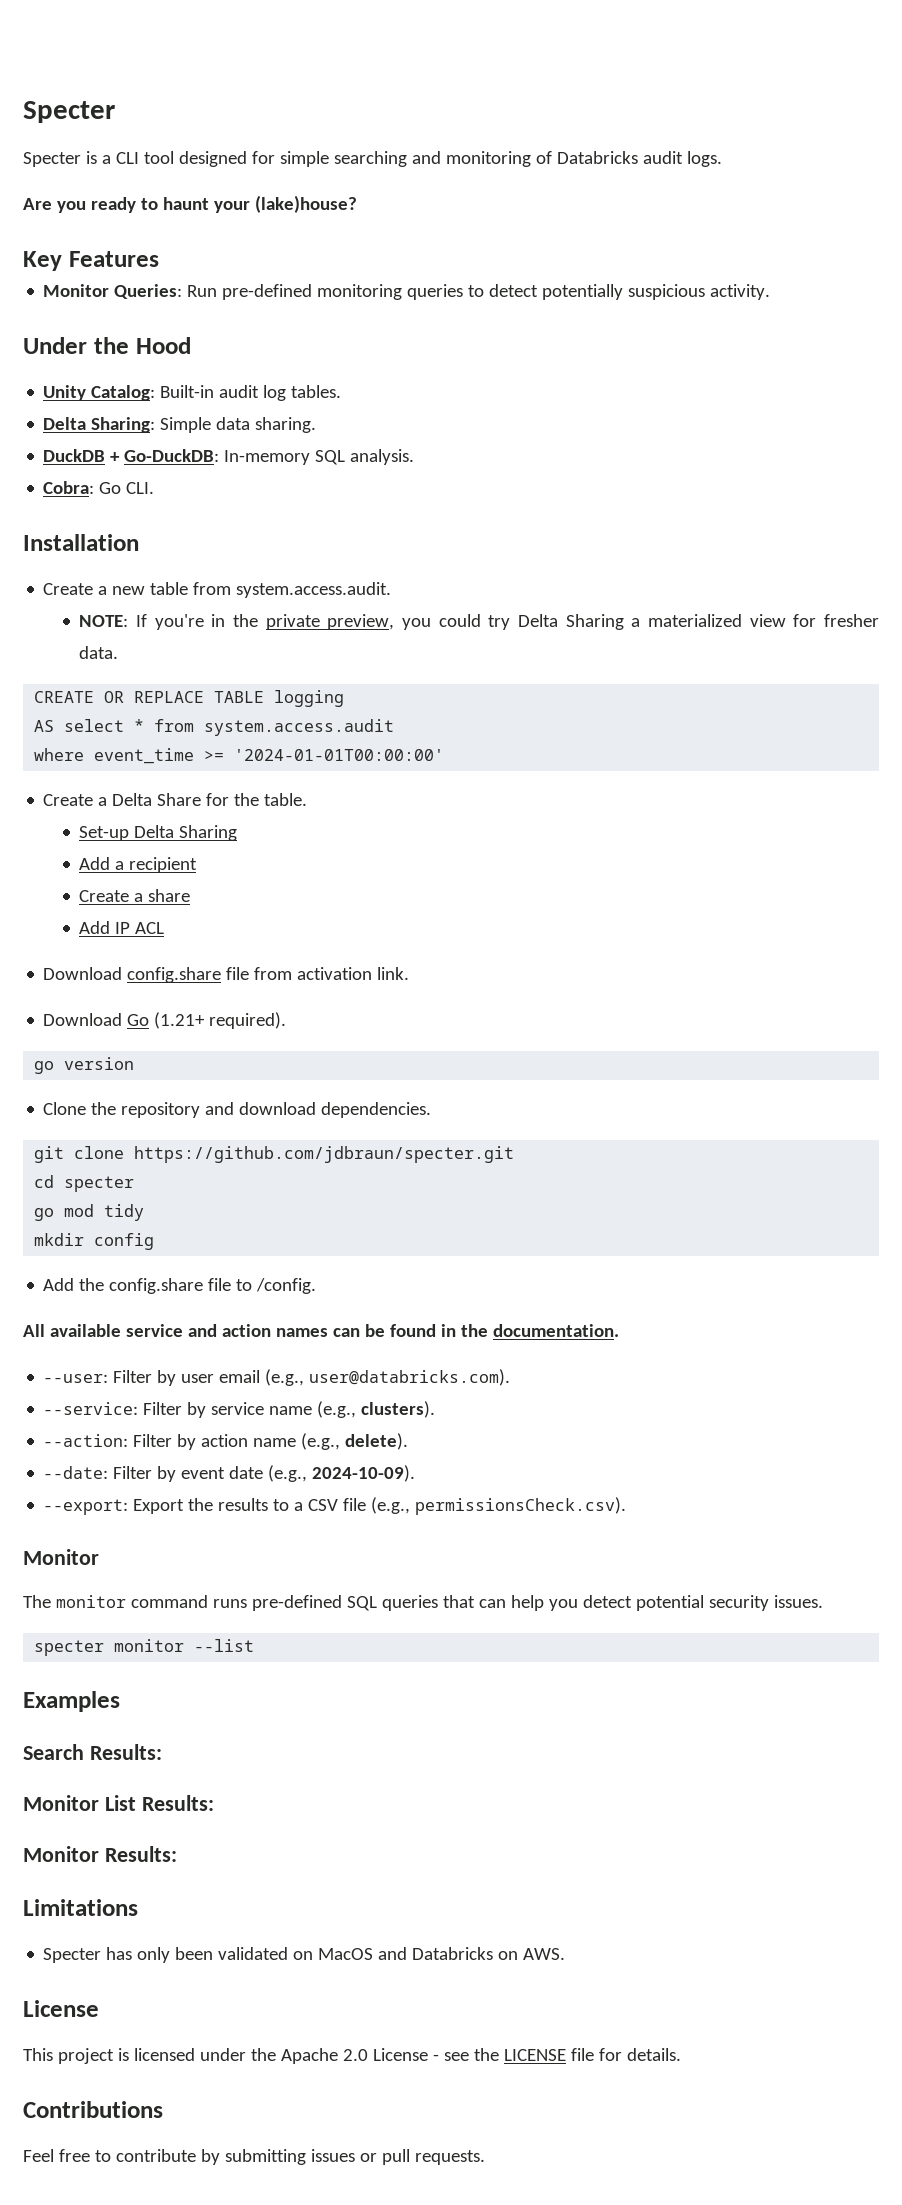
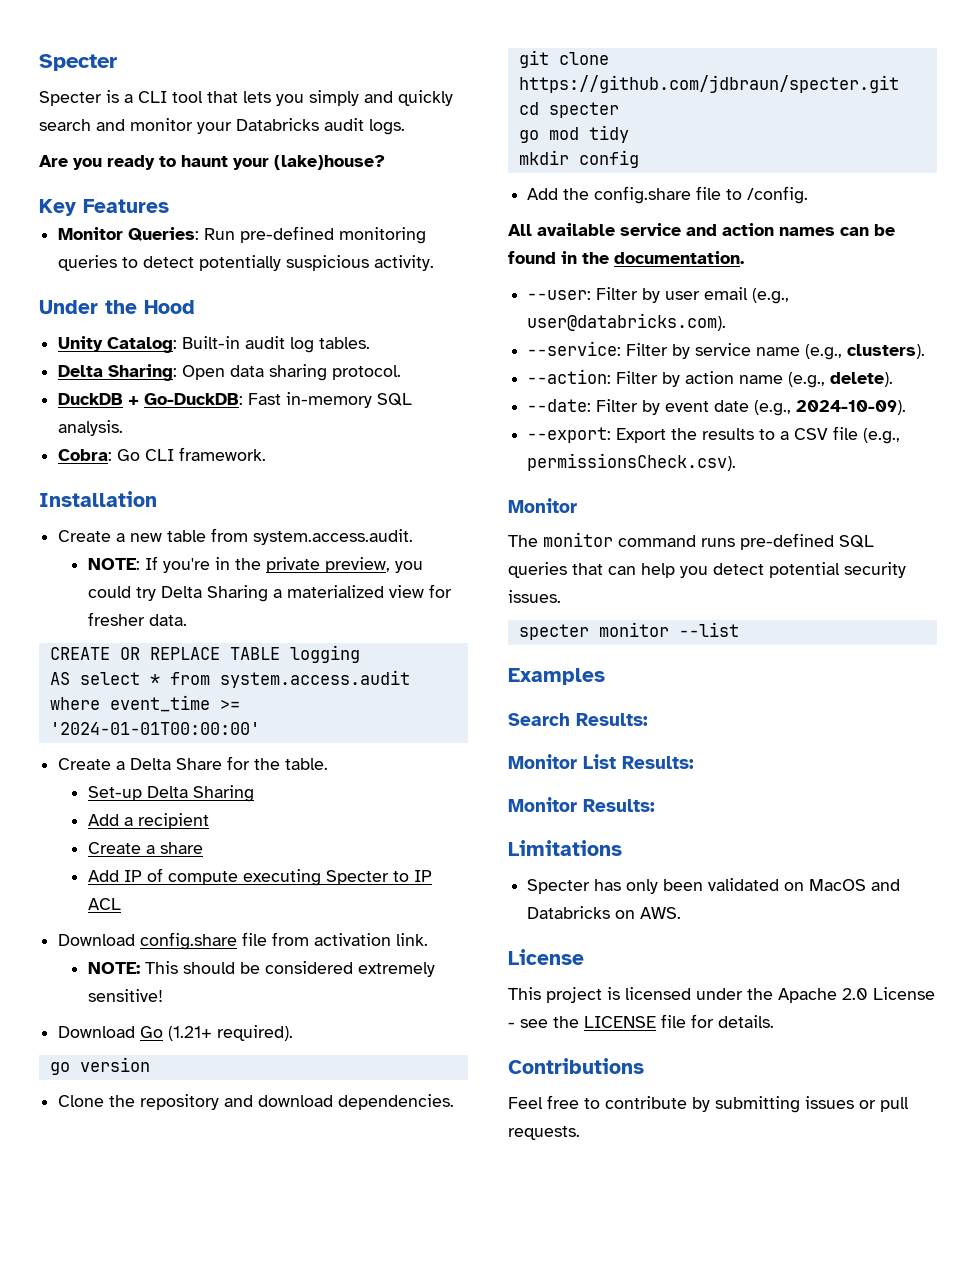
- Specter is a CLI tool designed for simple searching and monitoring of Databricks audit logs.
+ Specter is a CLI tool that lets you simply and quickly search and monitor your Databricks audit logs.
- Delta Sharing: Simple data sharing.
+ Delta Sharing: Open data sharing protocol.
- DuckDB + Go-DuckDB: In-memory SQL analysis.
+ DuckDB + Go-DuckDB: Fast in-memory SQL analysis.
- Cobra: Go CLI.
+ Cobra: Go CLI framework.
- Add IP ACL
+ Add IP of compute executing Specter to IP ACL
+ NOTE: This should be considered extremely sensitive!

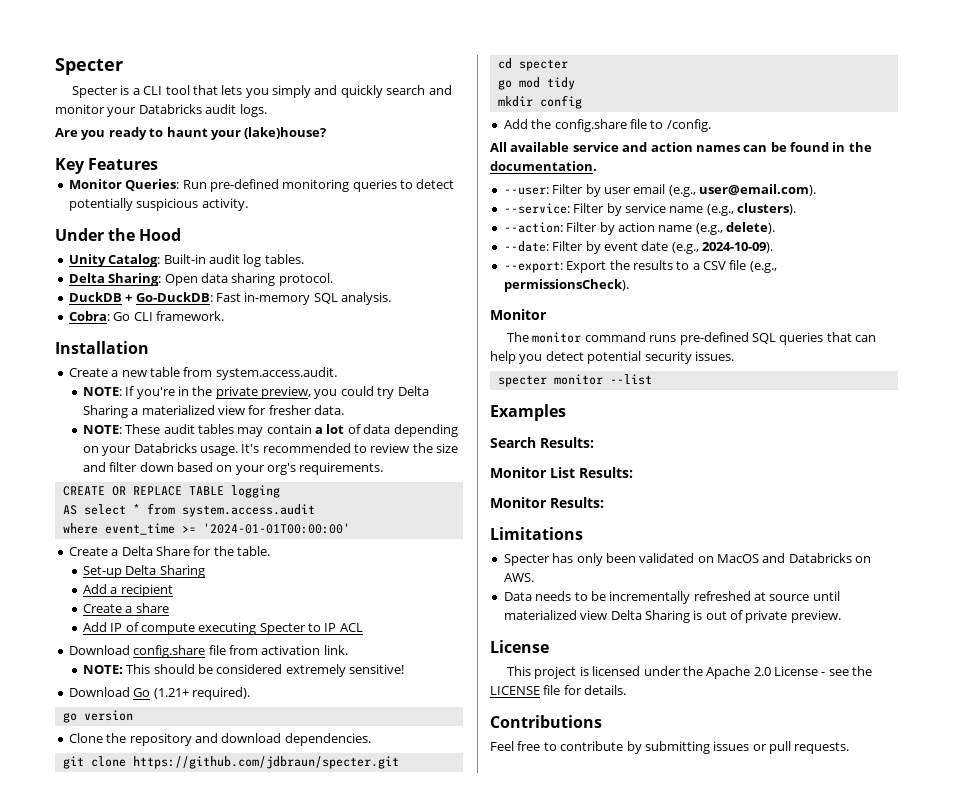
+ NOTE: These audit tables may contain a lot of data depending on your Databricks usage. It's recommended to review the size and filter down based on your org's requirements.
- --user: Filter by user email (e.g., user@databricks.com).
+ --user: Filter by user email (e.g., user@email.com).
- --export: Export the results to a CSV file (e.g., permissionsCheck.csv).
+ --export: Export the results to a CSV file (e.g., permissionsCheck).
+ Data needs to be incrementally refreshed at source until materialized view Delta Sharing is out of private preview.

